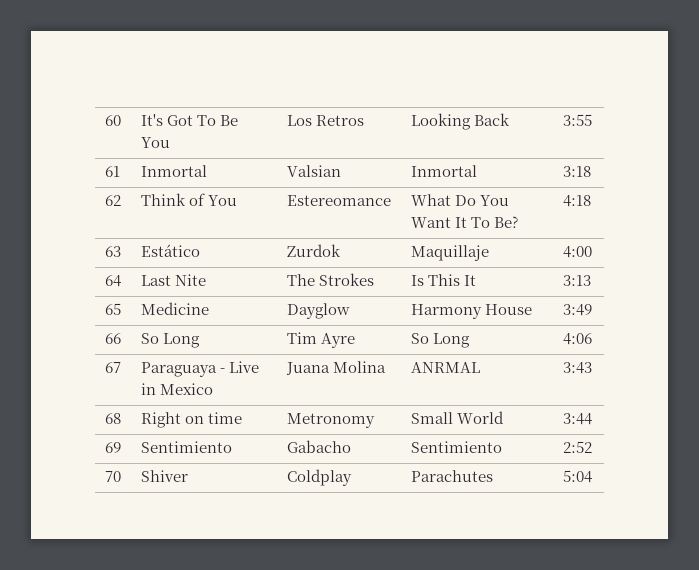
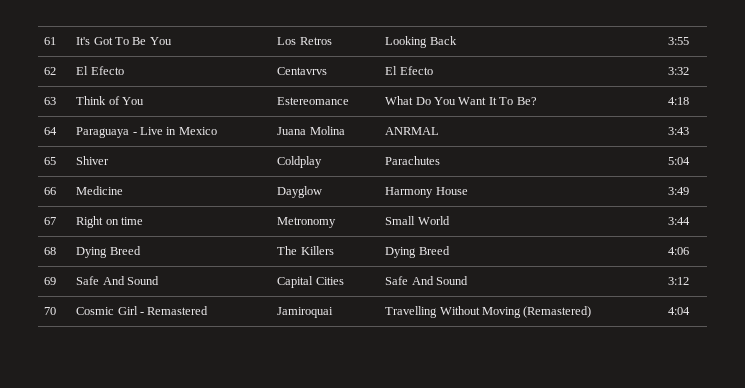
- 60 | It's Got To Be You | Los Retros | Looking Back | 3:55
+ 61 | It's Got To Be You | Los Retros | Looking Back | 3:55
- 61 | Inmortal | Valsian | Inmortal | 3:18
- 62 | Think of You | Estereomance | What Do You Want It To Be? | 4:18
+ 62 | El Efecto | Centavrvs | El Efecto | 3:32
+ 63 | Think of You | Estereomance | What Do You Want It To Be? | 4:18
- 63 | Estático | Zurdok | Maquillaje | 4:00
- 64 | Last Nite | The Strokes | Is This It | 3:13
- 65 | Medicine | Dayglow | Harmony House | 3:49
- 66 | So Long | Tim Ayre | So Long | 4:06
- 67 | Paraguaya - Live in Mexico | Juana Molina | ANRMAL | 3:43
+ 64 | Paraguaya - Live in Mexico | Juana Molina | ANRMAL | 3:43
- 68 | Right on time | Metronomy | Small World | 3:44
+ 65 | Shiver | Coldplay | Parachutes | 5:04
+ 66 | Medicine | Dayglow | Harmony House | 3:49
+ 67 | Right on time | Metronomy | Small World | 3:44
- 69 | Sentimiento | Gabacho | Sentimiento | 2:52
- 70 | Shiver | Coldplay | Parachutes | 5:04
+ 68 | Dying Breed | The Killers | Dying Breed | 4:06
+ 69 | Safe And Sound | Capital Cities | Safe And Sound | 3:12
+ 70 | Cosmic Girl - Remastered | Jamiroquai | Travelling Without Moving (Remastered) | 4:04

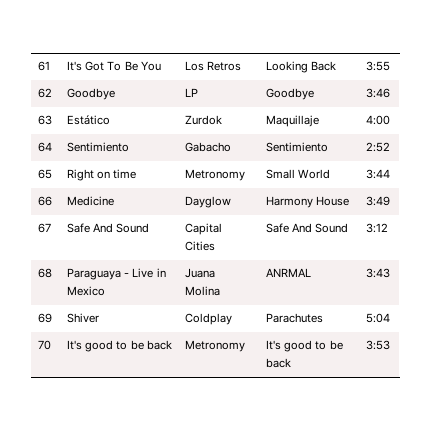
- 62 | El Efecto | Centavrvs | El Efecto | 3:32
- 63 | Think of You | Estereomance | What Do You Want It To Be? | 4:18
- 64 | Paraguaya - Live in Mexico | Juana Molina | ANRMAL | 3:43
+ 62 | Goodbye | LP | Goodbye | 3:46
+ 63 | Estático | Zurdok | Maquillaje | 4:00
+ 64 | Sentimiento | Gabacho | Sentimiento | 2:52
+ 65 | Right on time | Metronomy | Small World | 3:44
+ 66 | Medicine | Dayglow | Harmony House | 3:49
+ 67 | Safe And Sound | Capital Cities | Safe And Sound | 3:12
+ 68 | Paraguaya - Live in Mexico | Juana Molina | ANRMAL | 3:43
- 65 | Shiver | Coldplay | Parachutes | 5:04
+ 69 | Shiver | Coldplay | Parachutes | 5:04
- 66 | Medicine | Dayglow | Harmony House | 3:49
- 67 | Right on time | Metronomy | Small World | 3:44
- 68 | Dying Breed | The Killers | Dying Breed | 4:06
- 69 | Safe And Sound | Capital Cities | Safe And Sound | 3:12
- 70 | Cosmic Girl - Remastered | Jamiroquai | Travelling Without Moving (Remastered) | 4:04
+ 70 | It's good to be back | Metronomy | It's good to be back | 3:53

